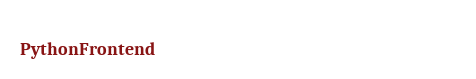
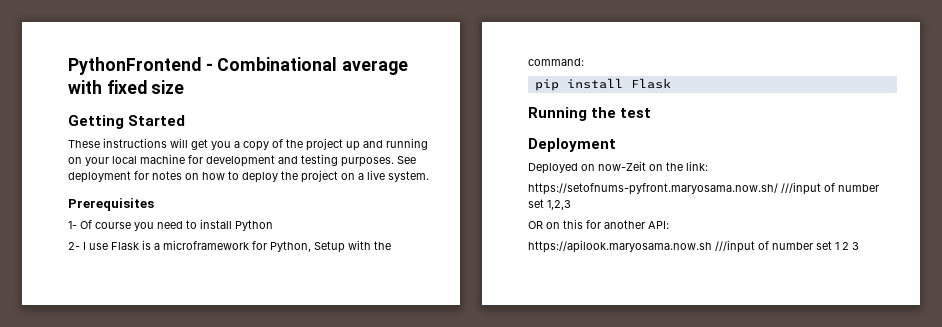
- PythonFrontend
+ PythonFrontend - Combinational average with fixed size
+ Getting Started
+ These instructions will get you a copy of the project up and running on your local machine for development and testing purposes. See deployment for notes on how to deploy the project on a live system.
+ Prerequisites
+ 1- Of course you need to install Python
+ 2- I use Flask is a microframework for Python, Setup with the command:
+ pip install Flask
+ Running the test
+ Deployment
+ Deployed on now-Zeit on the link:
+ https://setofnums-pyfront.maryosama.now.sh/ ///input of number set 1,2,3
+ OR on this for another API:
+ https://apilook.maryosama.now.sh ///input of number set 1 2 3

